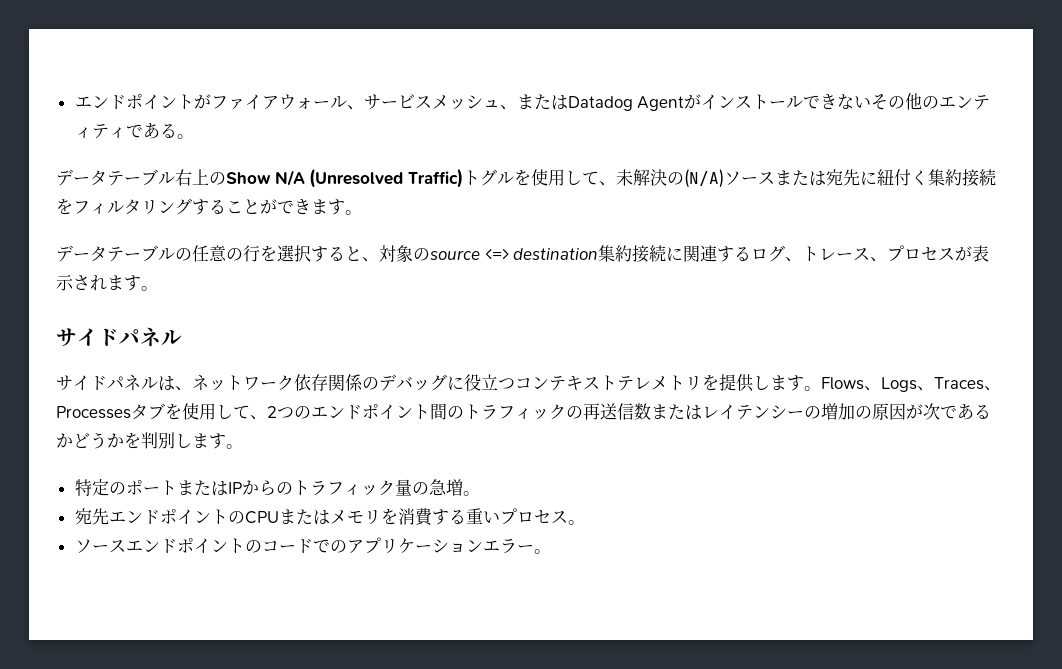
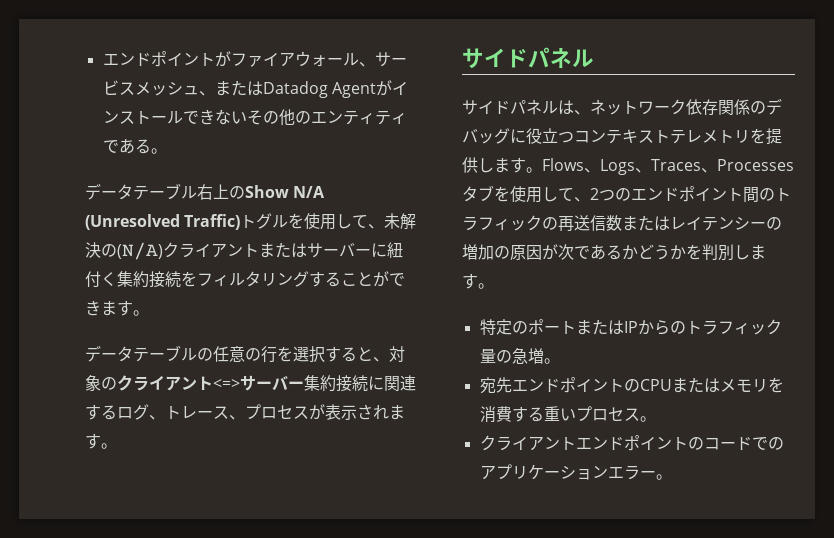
- データテーブル右上のShow N/A (Unresolved Traffic)トグルを使用して、未解決の(N/A)ソースまたは宛先に紐付く集約接続をフィルタリングすることができます。
+ データテーブル右上のShow N/A (Unresolved Traffic)トグルを使用して、未解決の(N/A)クライアントまたはサーバーに紐付く集約接続をフィルタリングすることができます。
- データテーブルの任意の行を選択すると、対象のsource <=> destination集約接続に関連するログ、トレース、プロセスが表示されます。
+ データテーブルの任意の行を選択すると、対象のクライアント<=>サーバー集約接続に関連するログ、トレース、プロセスが表示されます。
- ソースエンドポイントのコードでのアプリケーションエラー。
+ クライアントエンドポイントのコードでのアプリケーションエラー。

